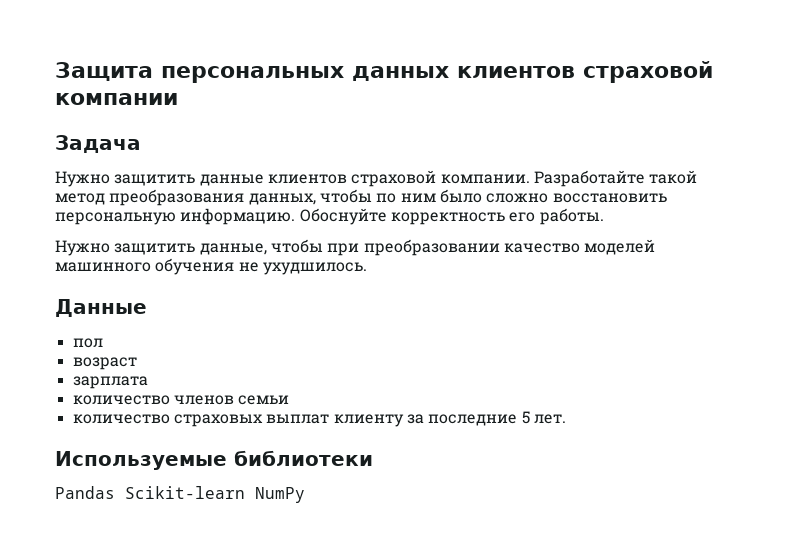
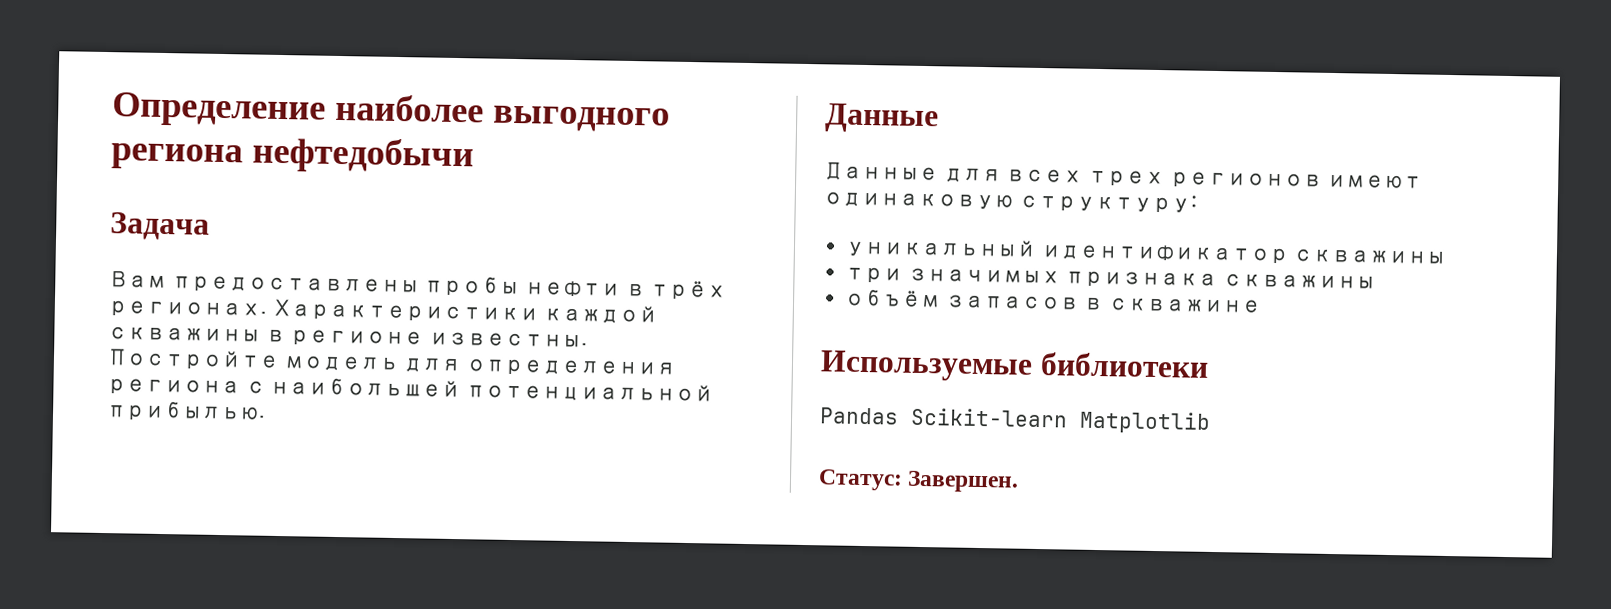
- Защита персональных данных клиентов страховой компании
+ Определение наиболее выгодного региона нефтедобычи
  Задача
- Нужно защитить данные клиентов страховой компании. Разработайте такой метод преобразования данных, чтобы по ним было сложно восстановить персональную информацию. Обоснуйте корректность его работы.
- Нужно защитить данные, чтобы при преобразовании качество моделей машинного обучения не ухудшилось.
+ Вам предоставлены пробы нефти в трёх регионах. Характеристики каждой скважины в регионе известны. Постройте модель для определения региона с наибольшей потенциальной прибылью.
  Данные
- пол
- возраст
- зарплата
- количество членов семьи
- количество страховых выплат клиенту за последние 5 лет.
+ Данные для всех трех регионов имеют одинаковую структуру:
+ уникальный идентификатор скважины
+ три значимых признака скважины
+ объём запасов в скважине
- Pandas Scikit-learn NumPy
+ Pandas Scikit-learn Matplotlib
+ Статус: Завершен.

